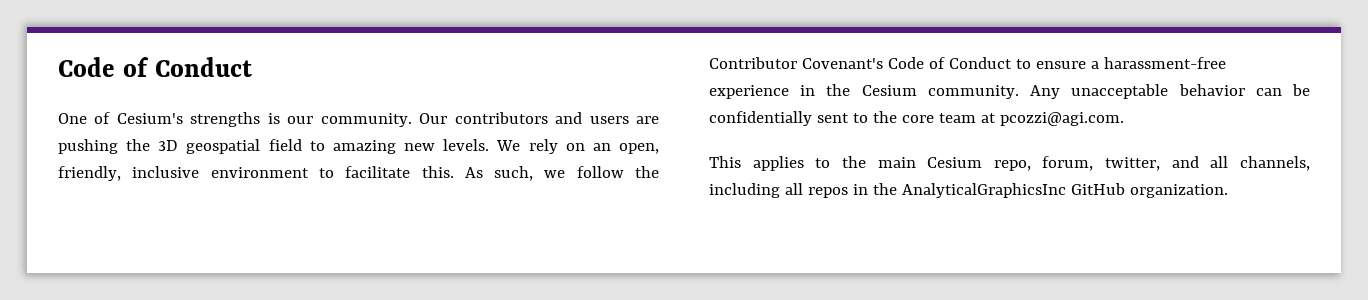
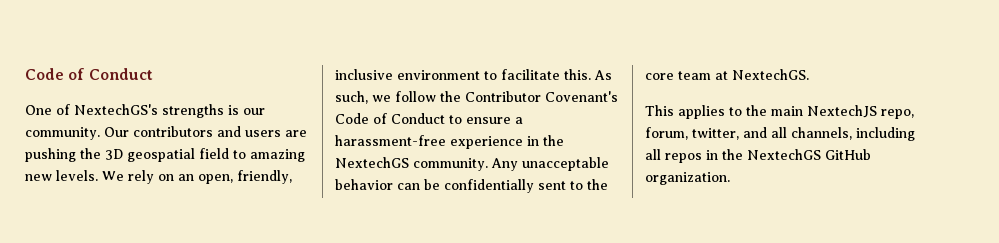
- One of Cesium's strengths is our community.
+ One of NextechGS's strengths is our community.
- As such, we follow the Contributor Covenant's Code of Conduct to ensure a harassment-free experience in the Cesium community.
+ As such, we follow the Contributor Covenant's Code of Conduct to ensure a harassment-free experience in the NextechGS community.
- Any unacceptable behavior can be confidentially sent to the core team at pcozzi@agi.com.
+ Any unacceptable behavior can be confidentially sent to the core team at NextechGS.
- This applies to the main Cesium repo, forum, twitter, and all channels, including all repos in the AnalyticalGraphicsInc GitHub organization.
+ This applies to the main NextechJS repo, forum, twitter, and all channels, including all repos in the NextechGS GitHub organization.

